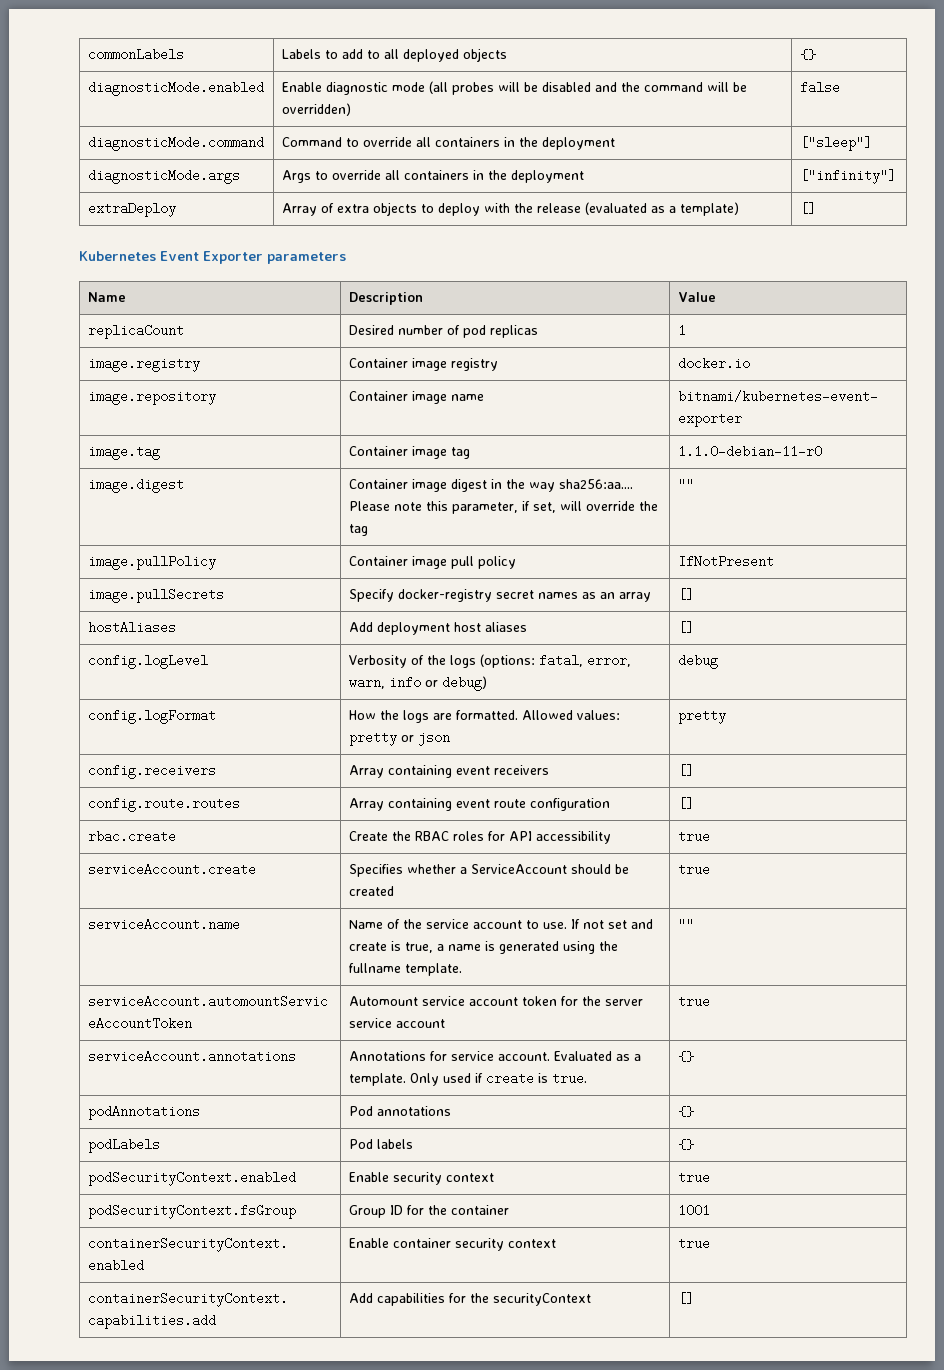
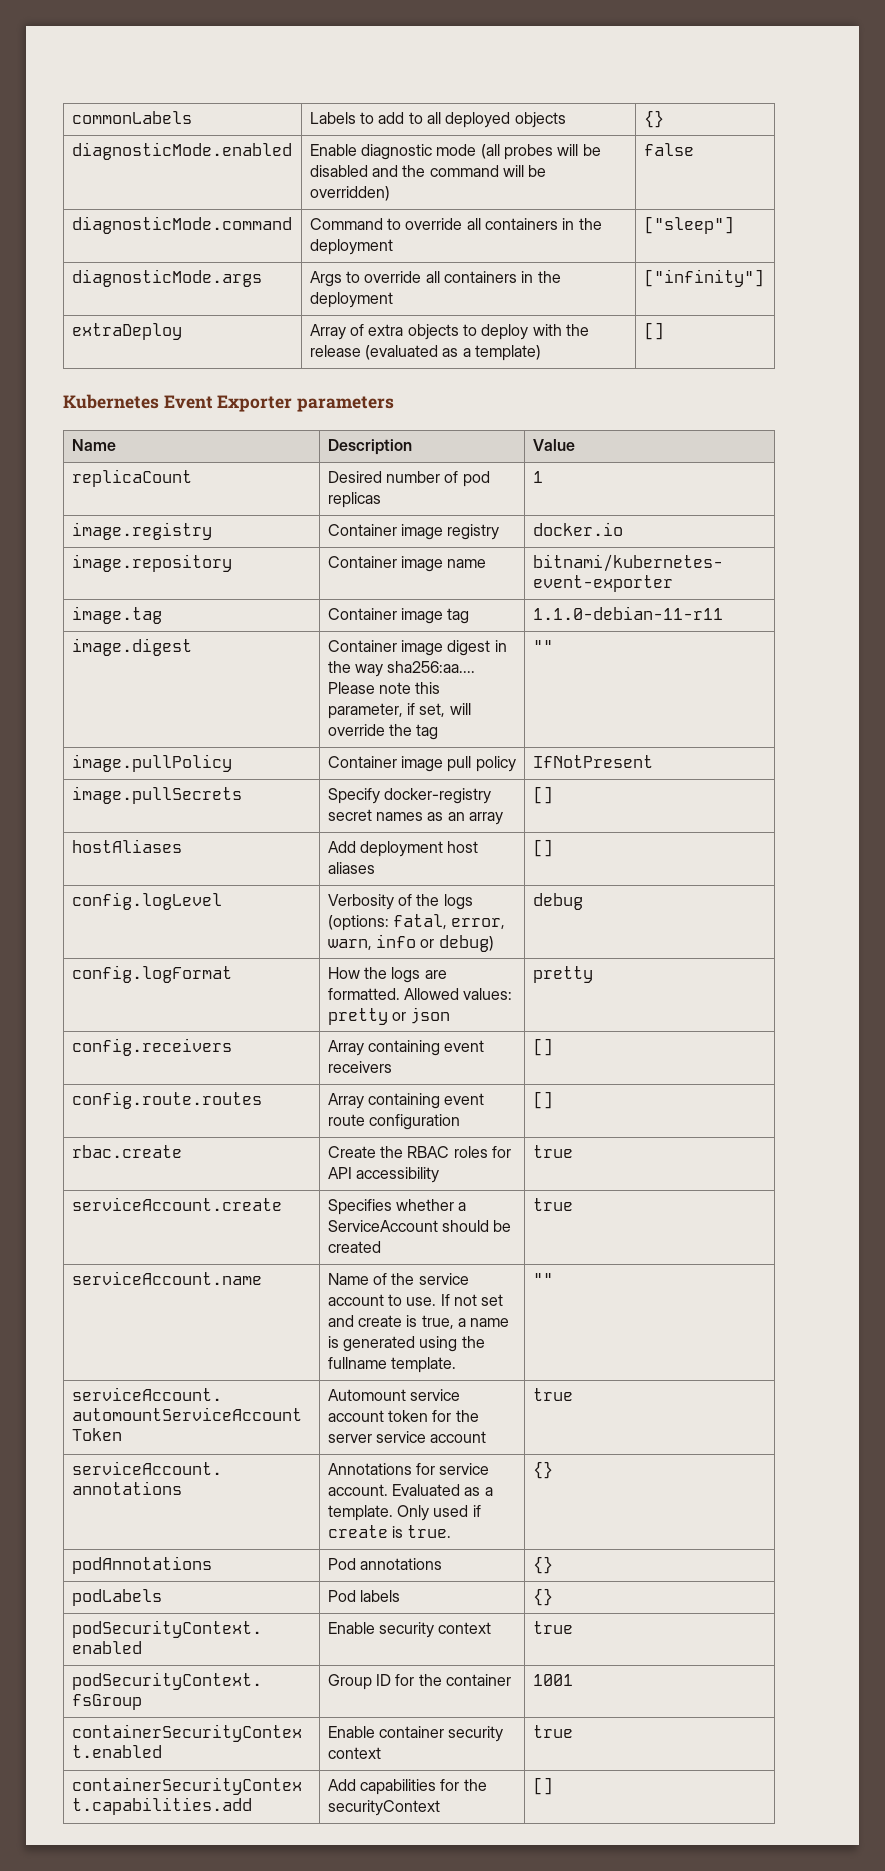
- image.tag | Container image tag | 1.1.0-debian-11-r0
+ image.tag | Container image tag | 1.1.0-debian-11-r11

